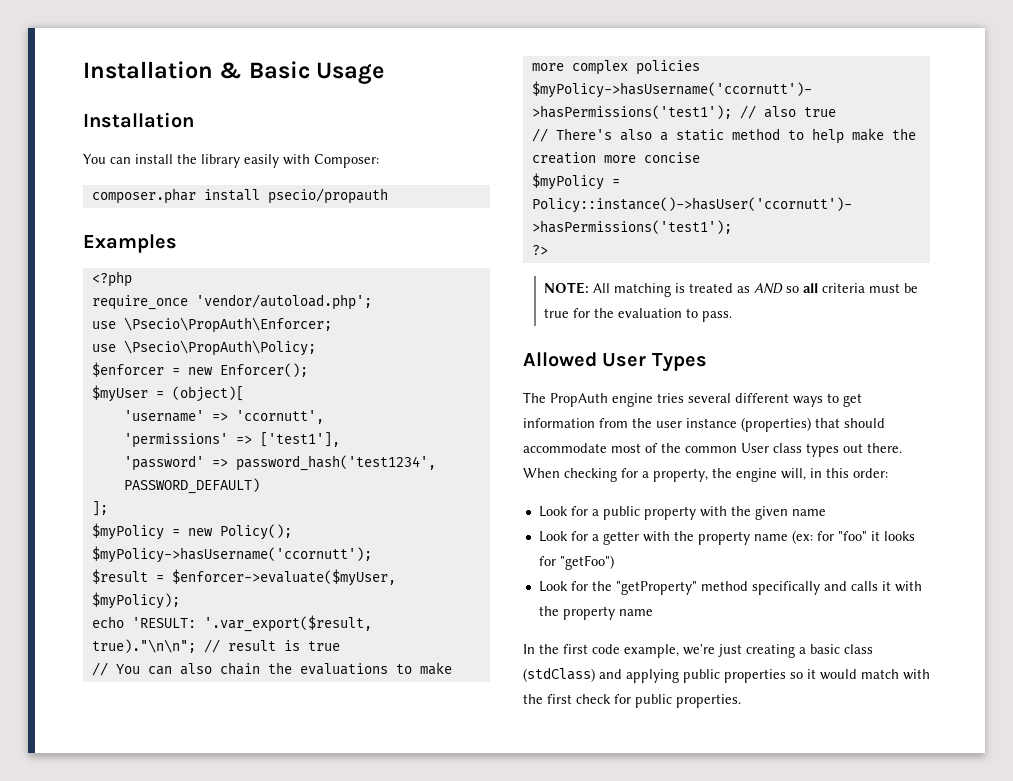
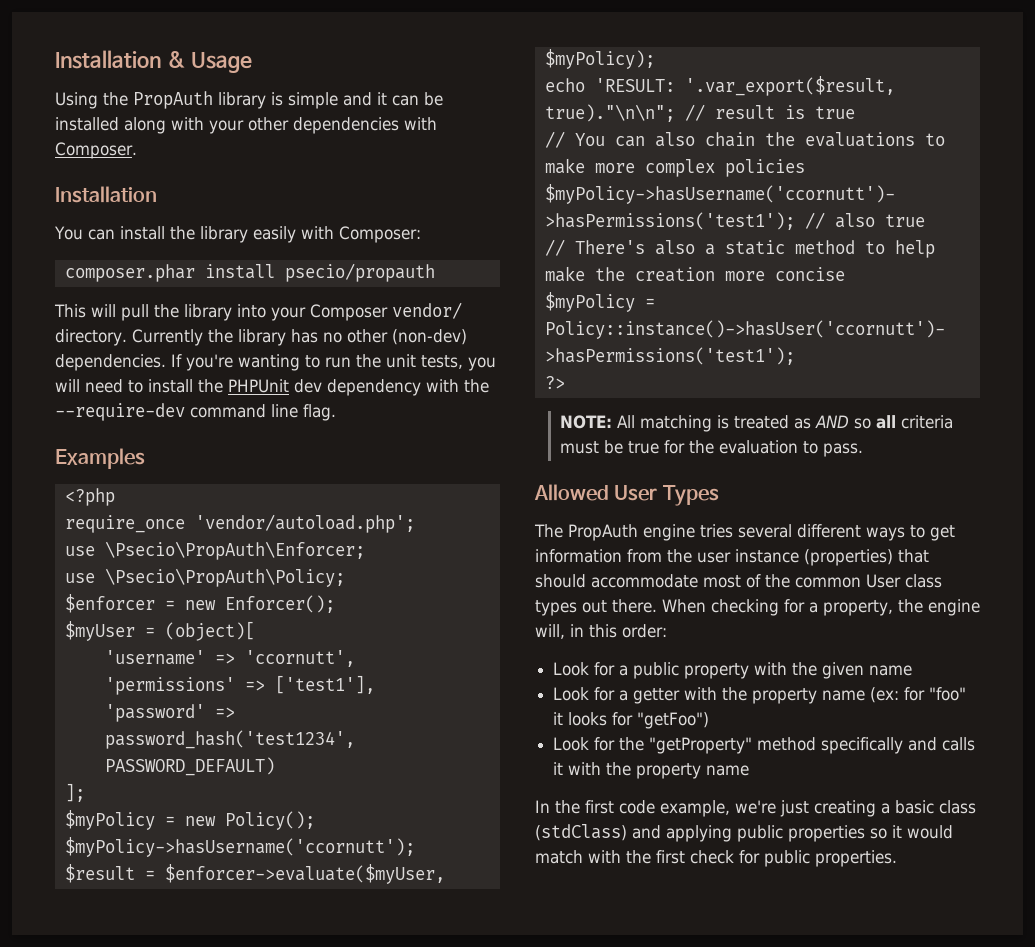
- Installation & Basic Usage
+ Installation & Usage
+ Using the PropAuth library is simple and it can be installed along with your other dependencies with Composer.
+ This will pull the library into your Composer vendor/ directory. Currently the library has no other (non-dev) dependencies. If you're wanting to run the unit tests, you will need to install the PHPUnit dev dependency with the --require-dev command line flag.

